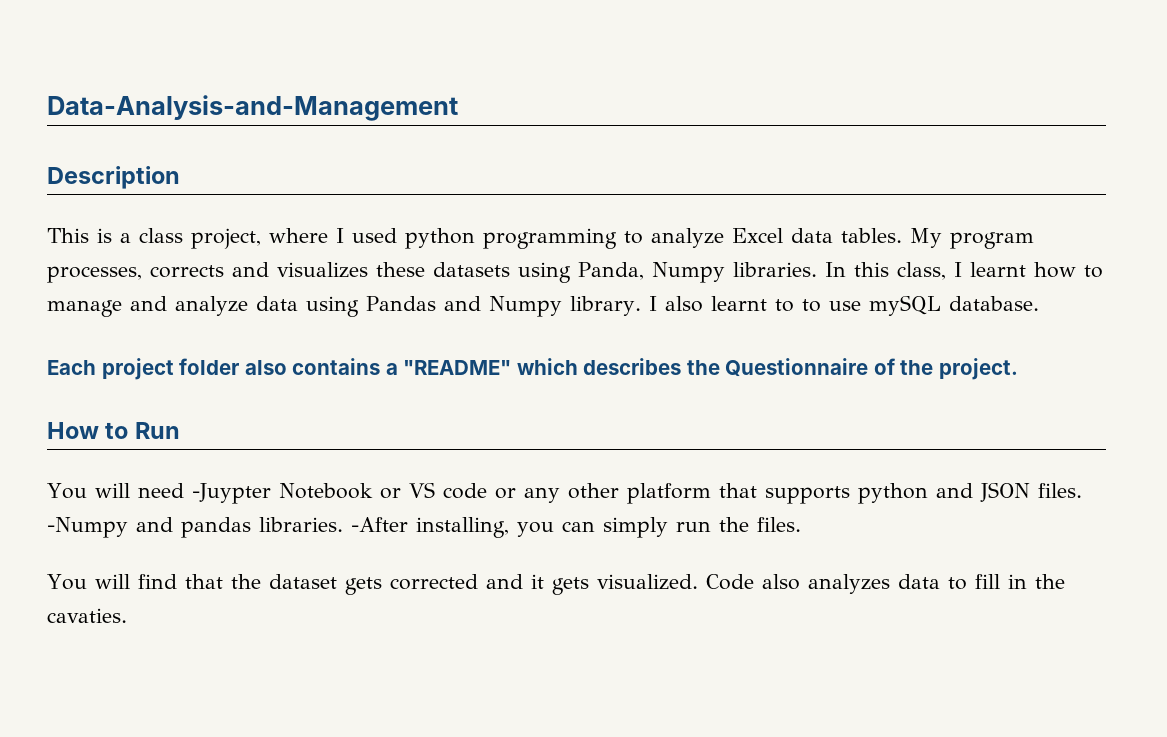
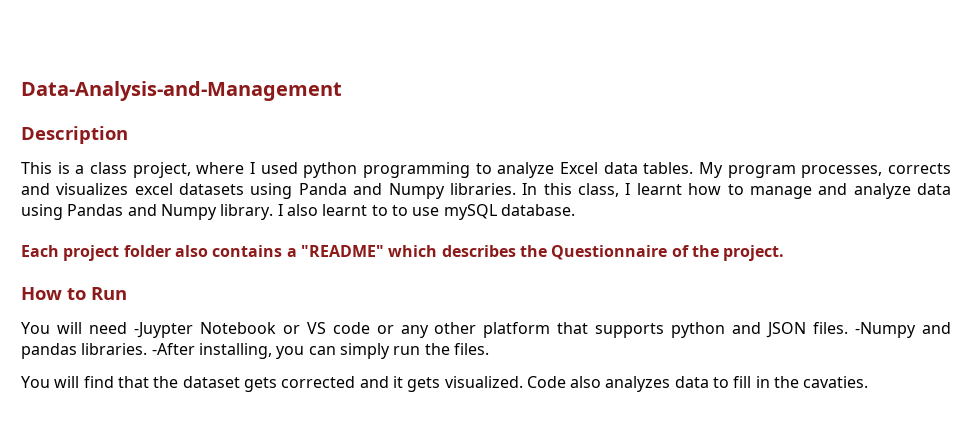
- My program processes, corrects and visualizes these datasets using Panda, Numpy libraries.
+ My program processes, corrects and visualizes excel datasets using Panda and Numpy libraries.

